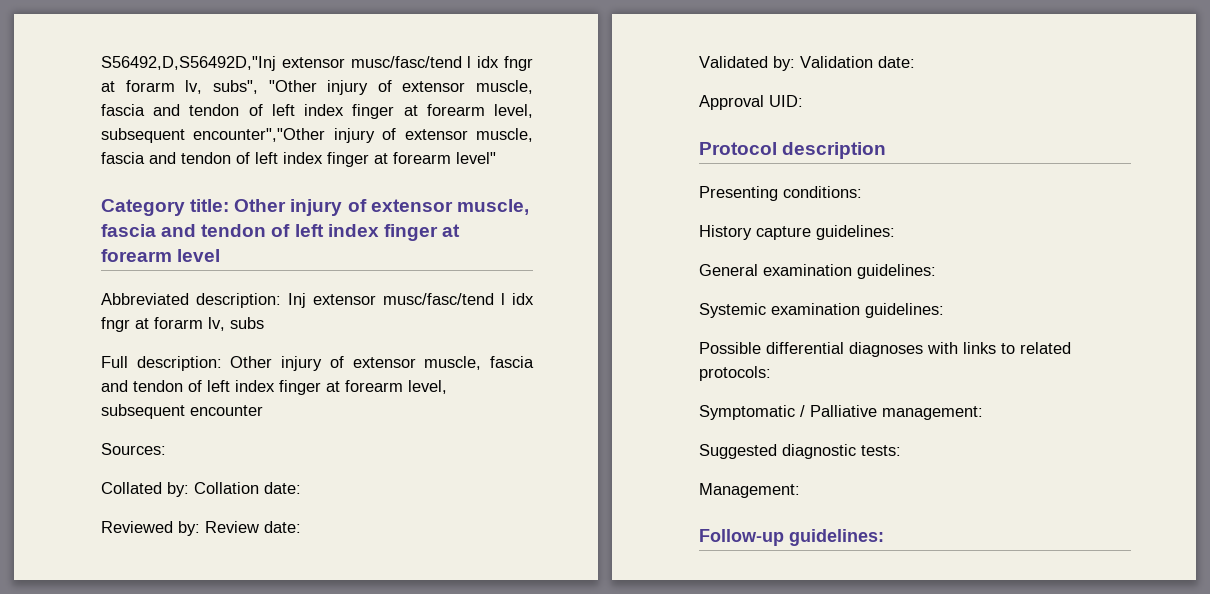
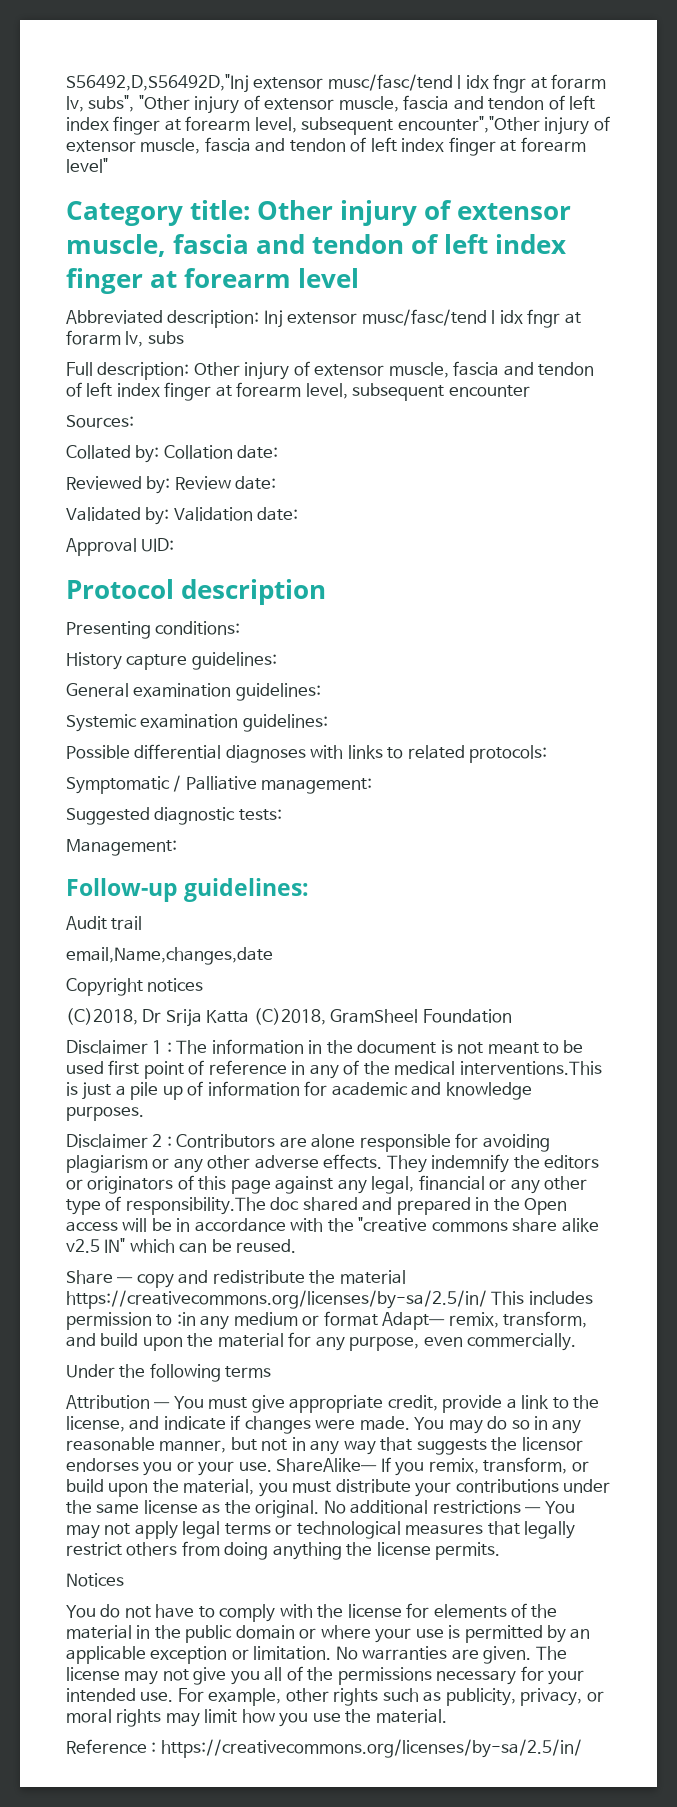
+ Audit trail
+ email,Name,changes,date
+ Copyright notices
+ (C)2018, Dr Srija Katta (C)2018, GramSheel Foundation
+ Disclaimer 1 : The information in the document is not meant to be used first point of reference in any of the medical interventions.This is just a pile up of information for academic and knowledge purposes.
+ Disclaimer 2 : Contributors are alone responsible for avoiding plagiarism or any other adverse effects. They indemnify the editors or originators of this page against any legal, financial or any other type of responsibility.The doc shared and prepared in the Open access will be in accordance with the "creative commons share alike v2.5 IN" which can be reused.
+ Share — copy and redistribute the material https://creativecommons.org/licenses/by-sa/2.5/in/ This includes permission to :in any medium or format Adapt— remix, transform, and build upon the material for any purpose, even commercially.
+ Under the following terms
+ Attribution — You must give appropriate credit, provide a link to the license, and indicate if changes were made. You may do so in any reasonable manner, but not in any way that suggests the licensor endorses you or your use. ShareAlike— If you remix, transform, or build upon the material, you must distribute your contributions under the same license as the original. No additional restrictions — You may not apply legal terms or technological measures that legally restrict others from doing anything the license permits.
+ Notices
+ You do not have to comply with the license for elements of the material in the public domain or where your use is permitted by an applicable exception or limitation. No warranties are given. The license may not give you all of the permissions necessary for your intended use. For example, other rights such as publicity, privacy, or moral rights may limit how you use the material.
+ Reference : https://creativecommons.org/licenses/by-sa/2.5/in/

